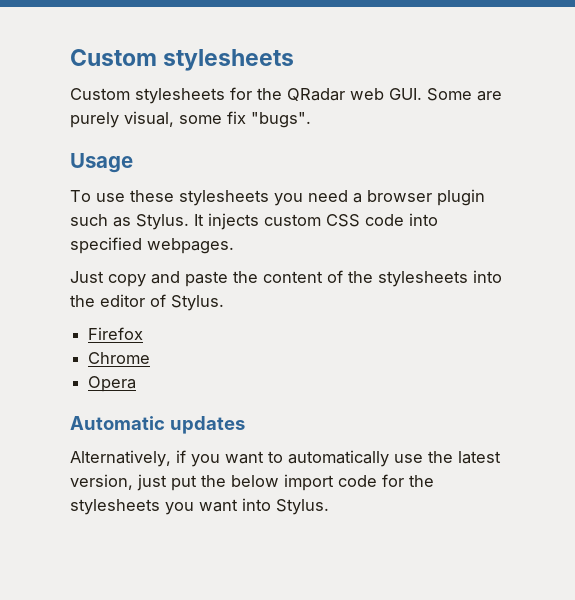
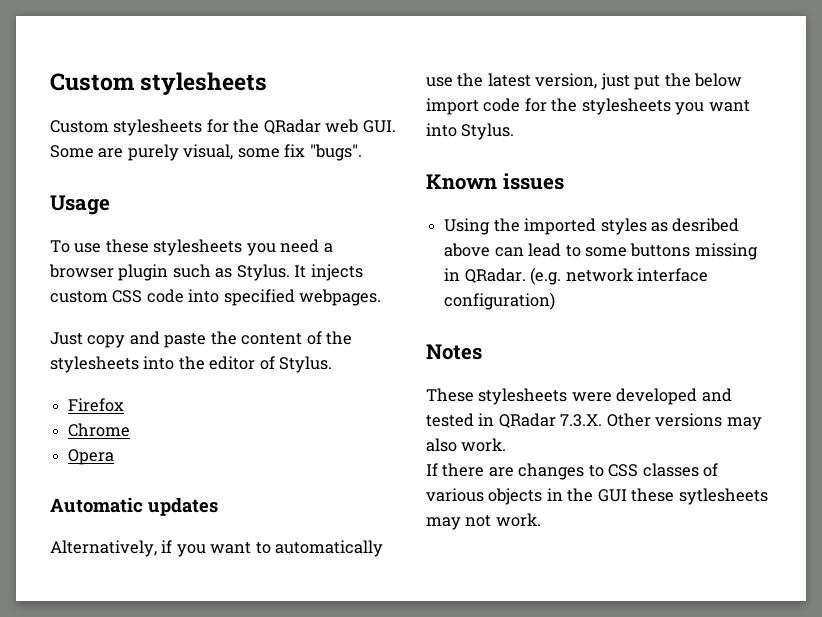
+ Known issues
+ Using the imported styles as desribed above can lead to some buttons missing in QRadar. (e.g. network interface configuration)
+ Notes
+ These stylesheets were developed and tested in QRadar 7.3.X. Other versions may also work.
+ If there are changes to CSS classes of various objects in the GUI these sytlesheets may not work.

